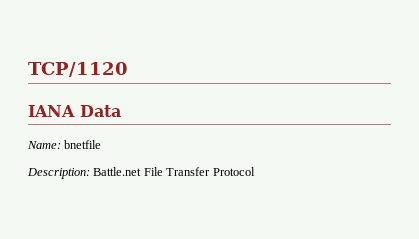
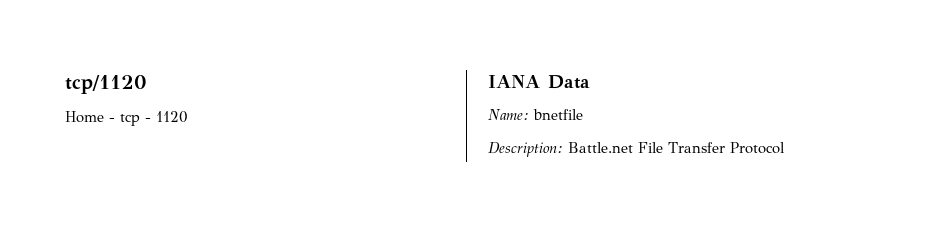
- TCP/1120
+ tcp/1120
+ Home - tcp - 1120

